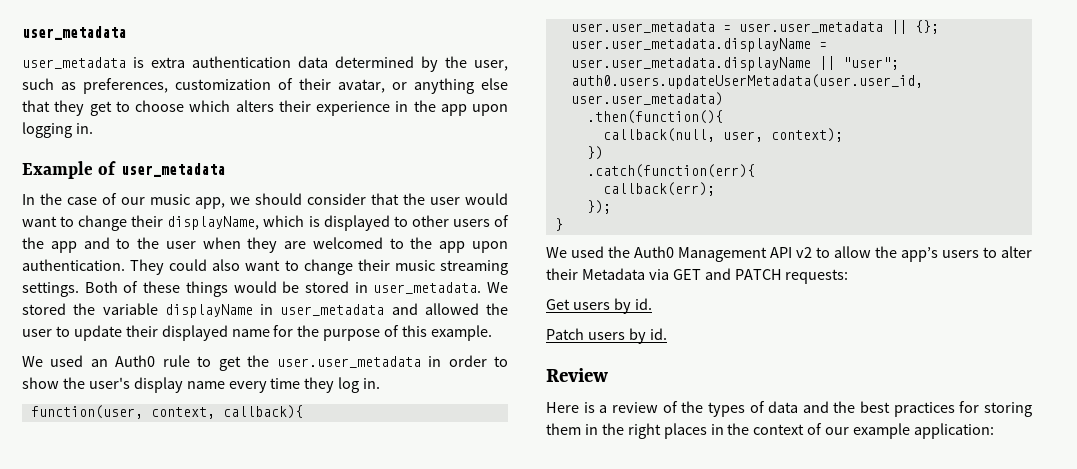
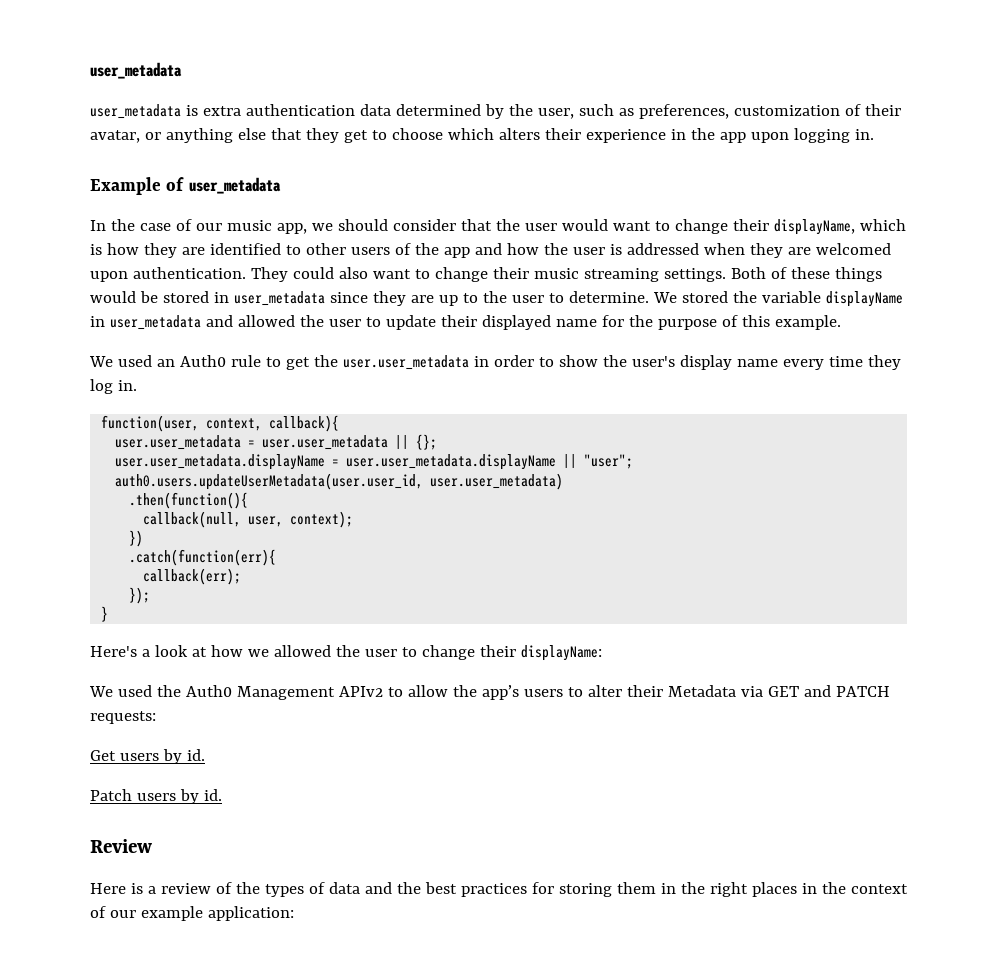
- In the case of our music app, we should consider that the user would want to change their displayName, which is displayed to other users of the app and to the user when they are welcomed to the app upon authentication.
+ In the case of our music app, we should consider that the user would want to change their displayName, which is how they are identified to other users of the app and how the user is addressed when they are welcomed upon authentication.
- Both of these things would be stored in user_metadata.
+ Both of these things would be stored in user_metadata since they are up to the user to determine.
+ Here's a look at how we allowed the user to change their displayName:
- We used the Auth0 Management API v2 to allow the app’s users to alter their Metadata via GET and PATCH requests:
+ We used the Auth0 Management APIv2 to allow the app’s users to alter their Metadata via GET and PATCH requests:

